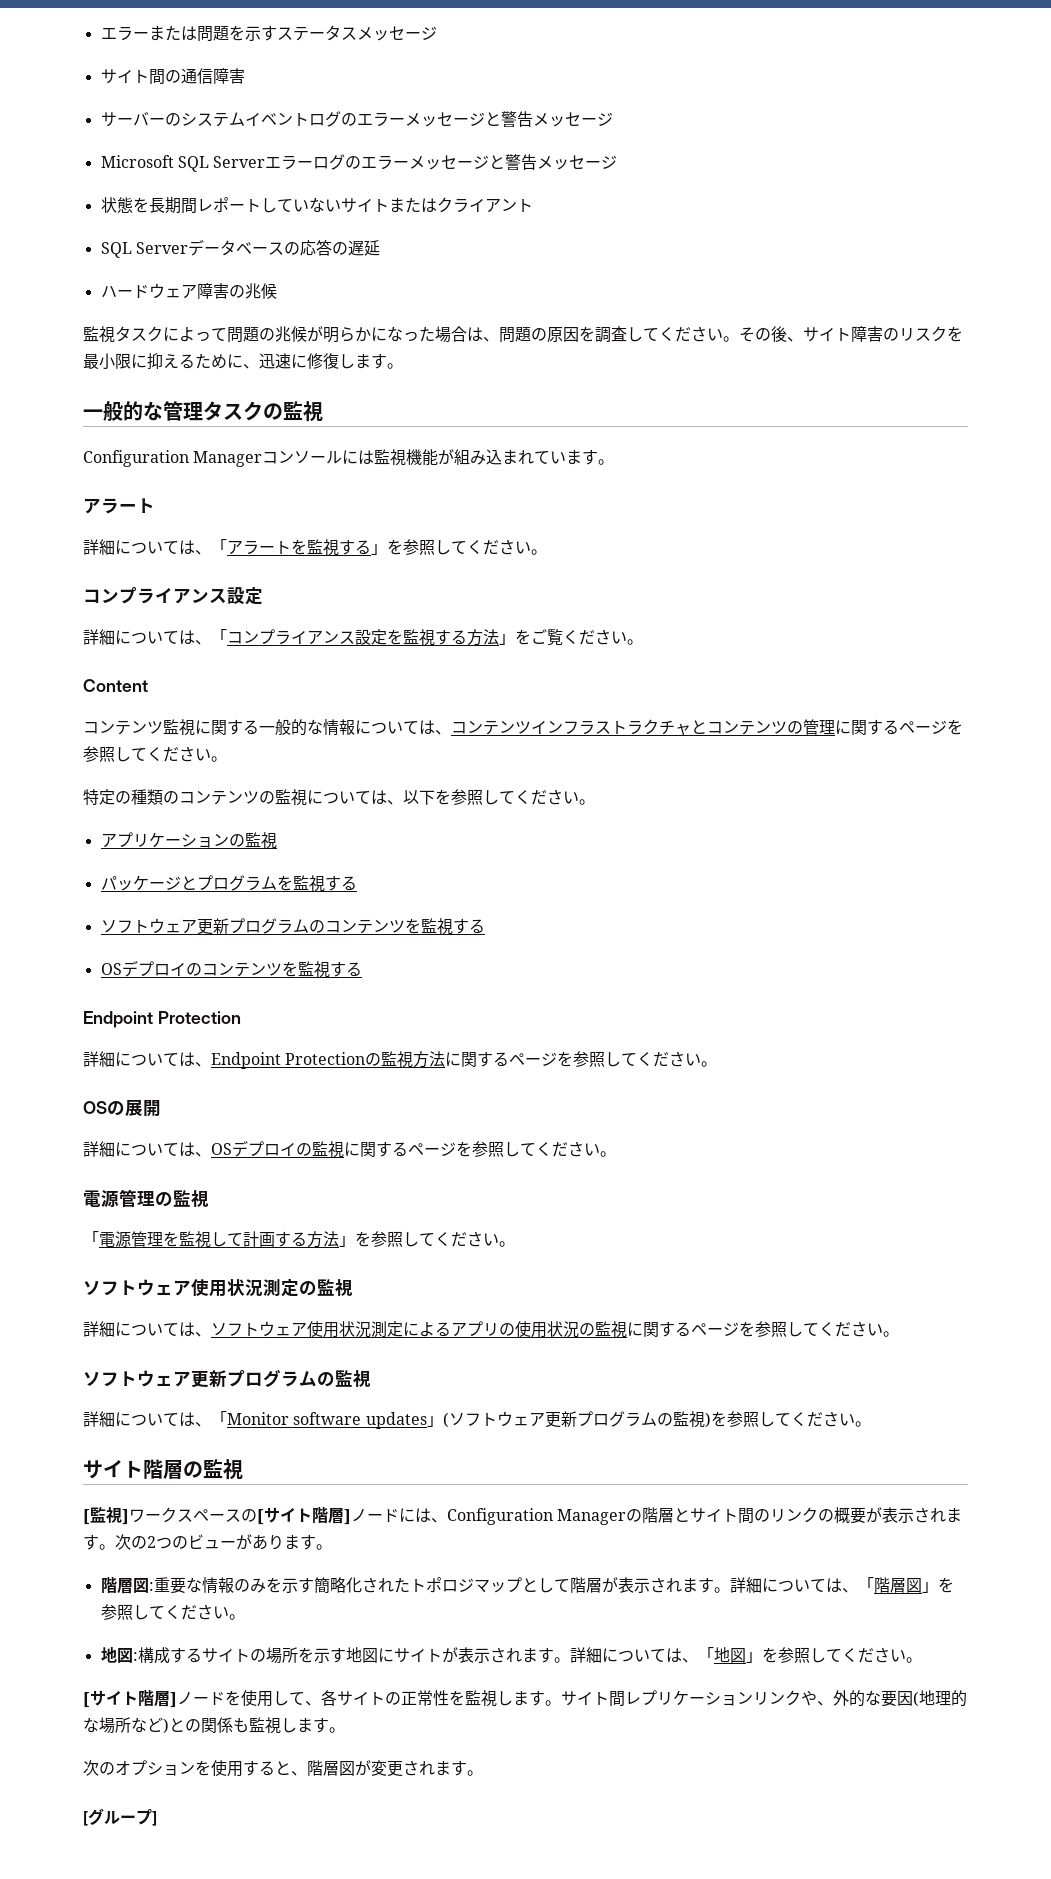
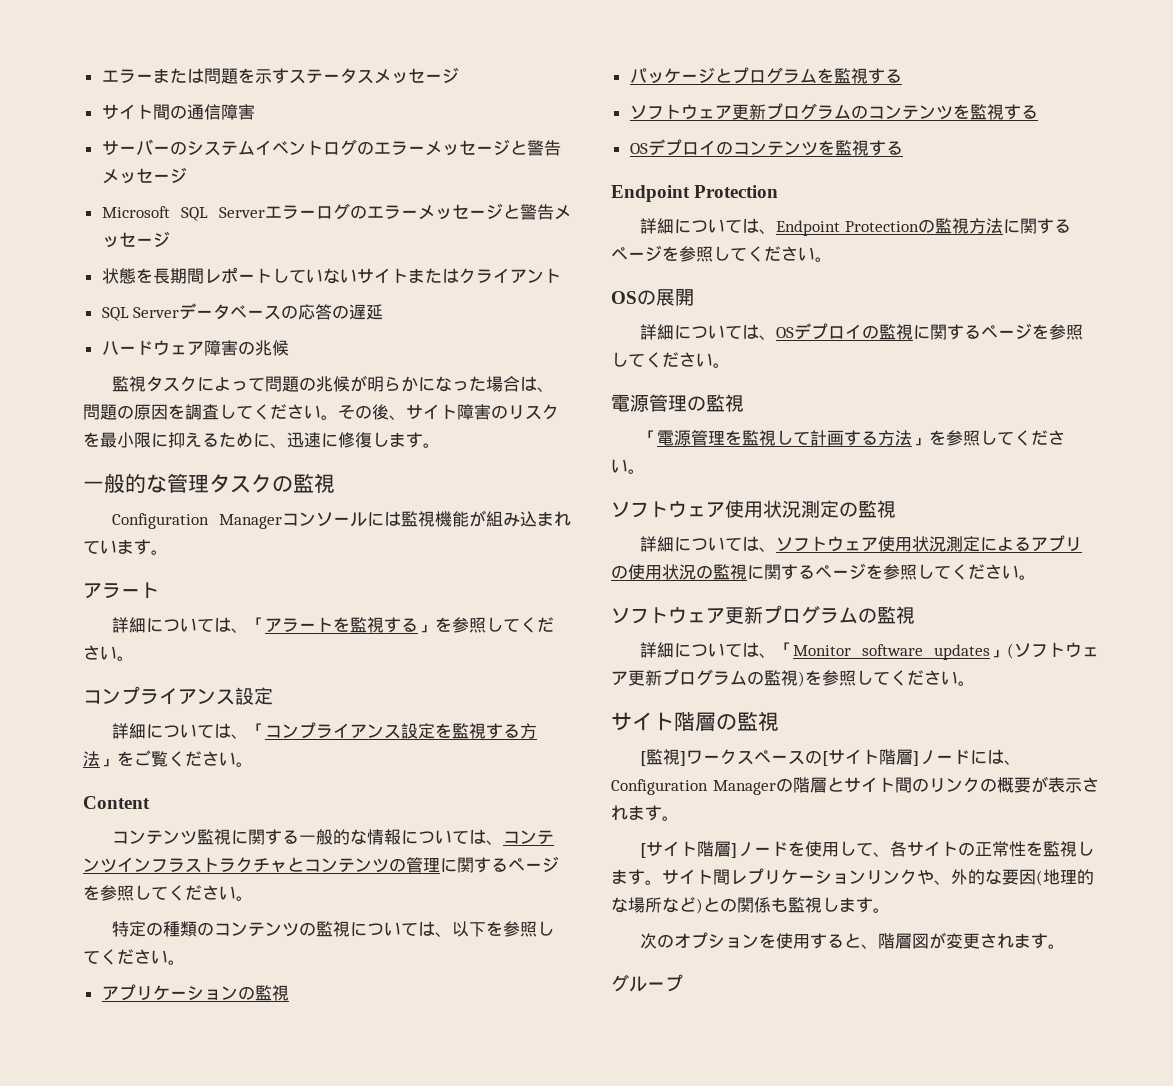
- 次の2つのビューがあります。
- 階層図:重要な情報のみを示す簡略化されたトポロジマップとして階層が表示されます。詳細については、「階層図」を参照してください。
- 地図:構成するサイトの場所を示す地図にサイトが表示されます。詳細については、「地図」を参照してください。
- [グループ]
+ グループ

